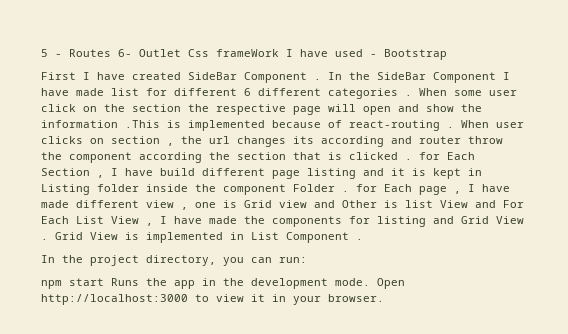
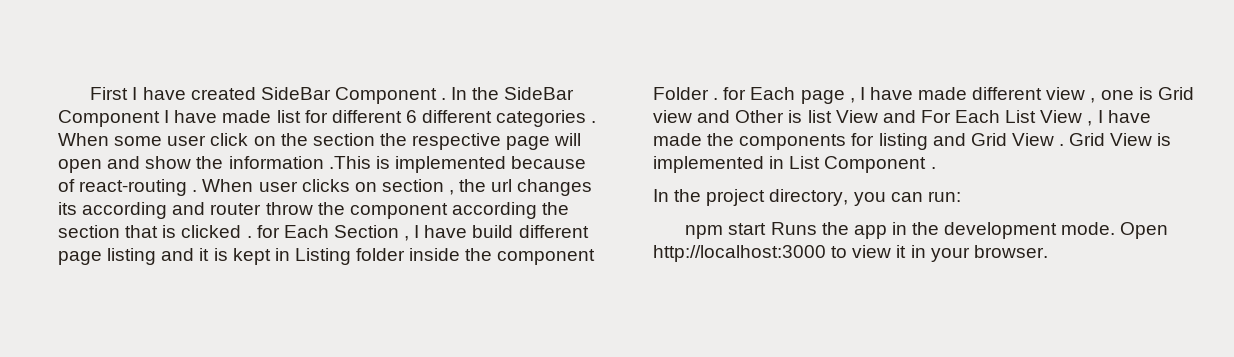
- 5 - Routes 6- Outlet Css frameWork I have used - Bootstrap

